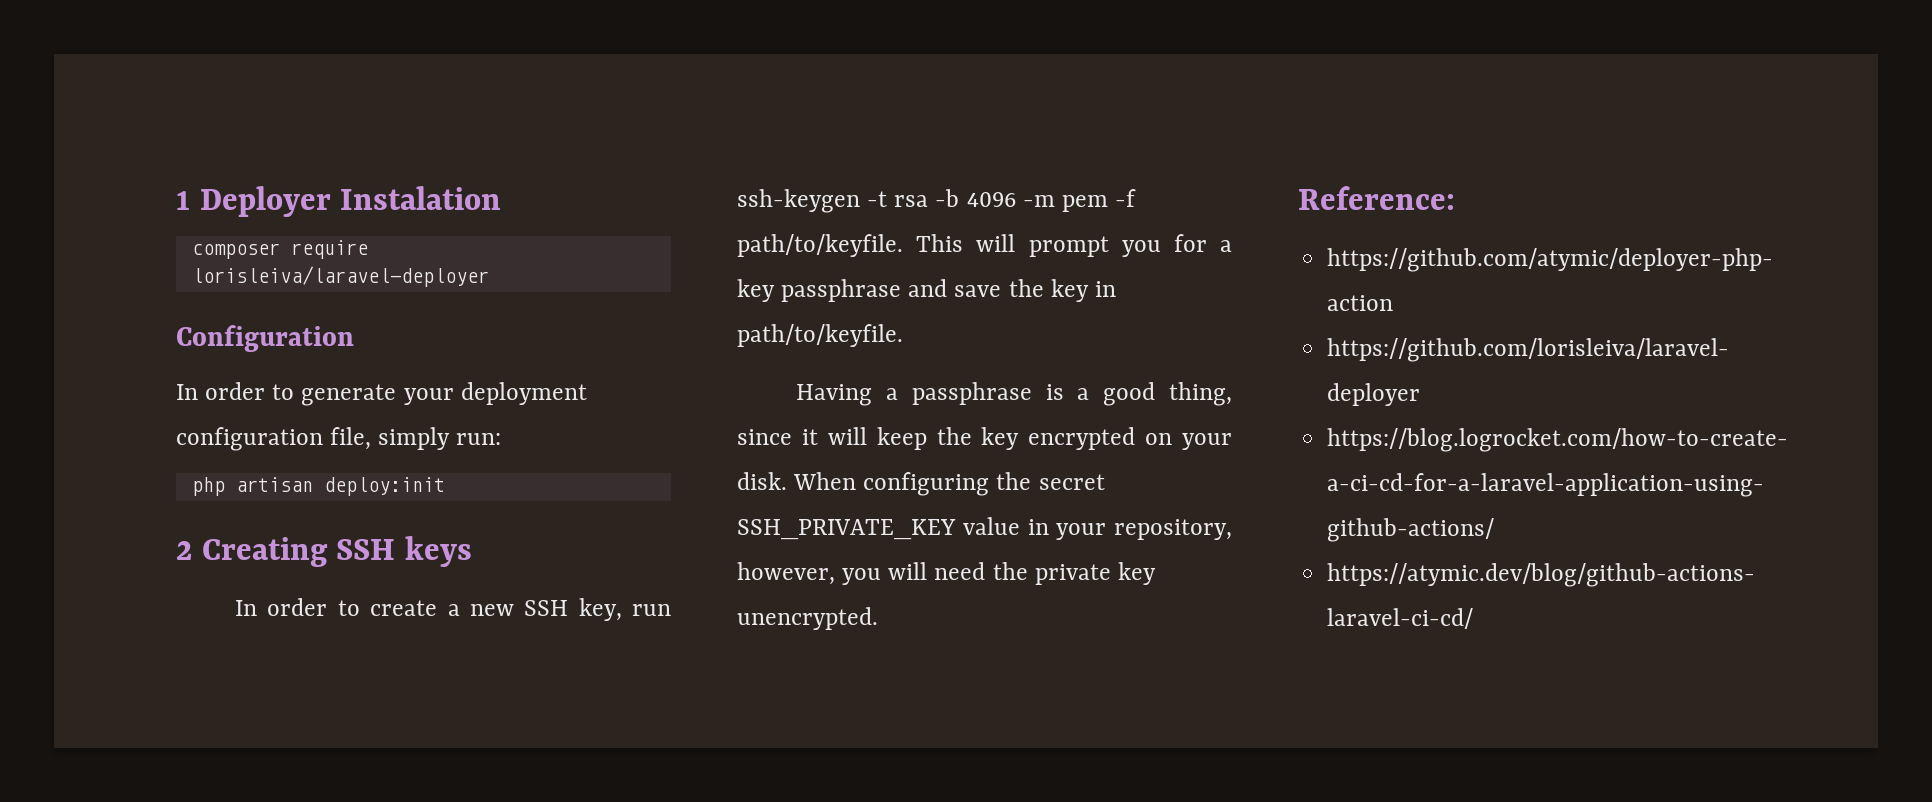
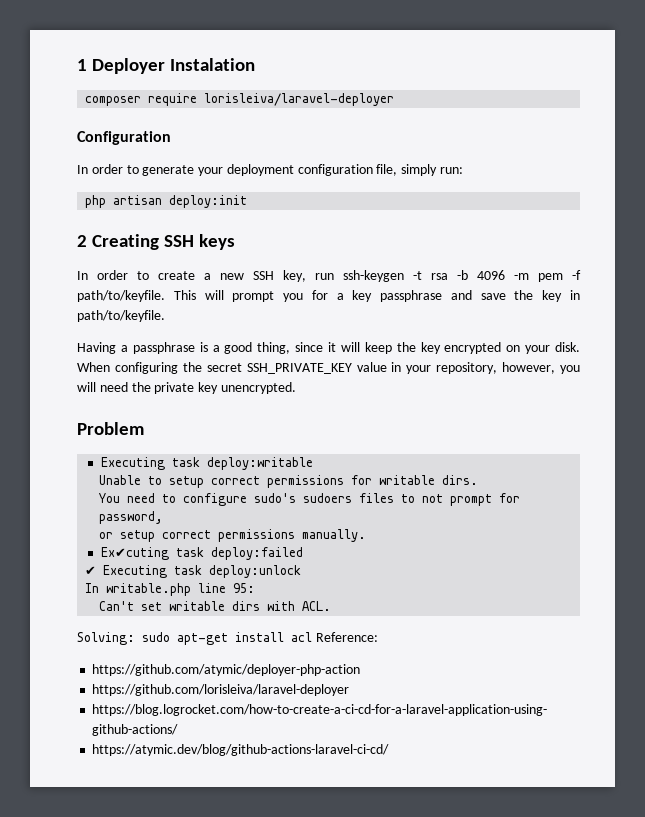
- Reference:
+ Problem
+ Executing task deploy:writable
+ Unable to setup correct permissions for writable dirs.
+ You need to configure sudo's sudoers files to not prompt for password,
+ or setup correct permissions manually.
+ Ex✔cuting task deploy:failed
+ ✔ Executing task deploy:unlock
+ In writable.php line 95:
+ Can't set writable dirs with ACL.
+ Solving: sudo apt-get install acl Reference:

